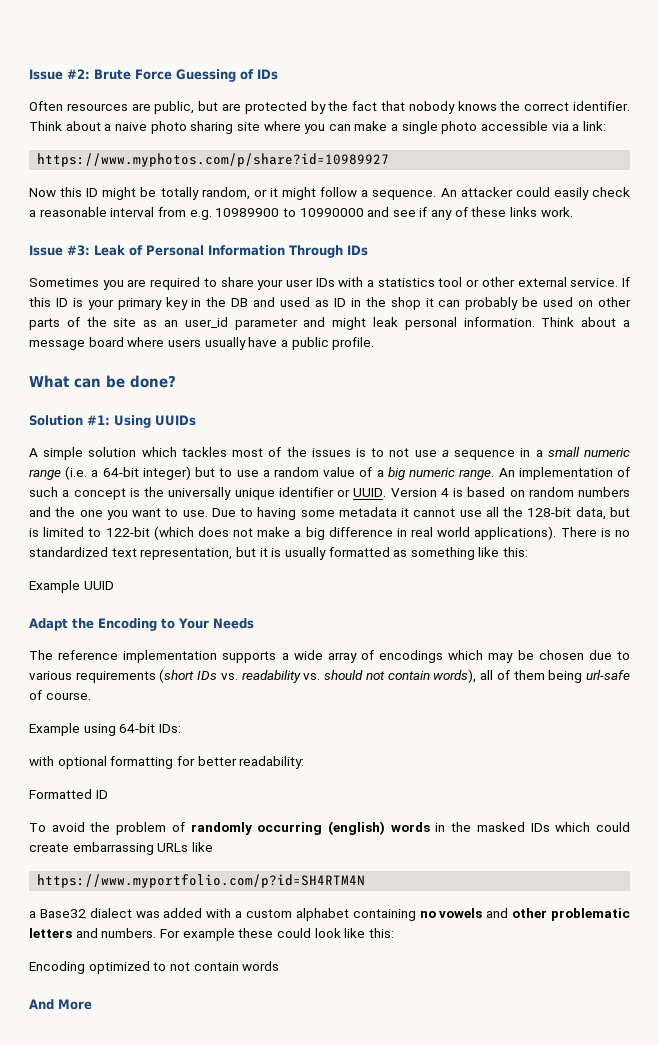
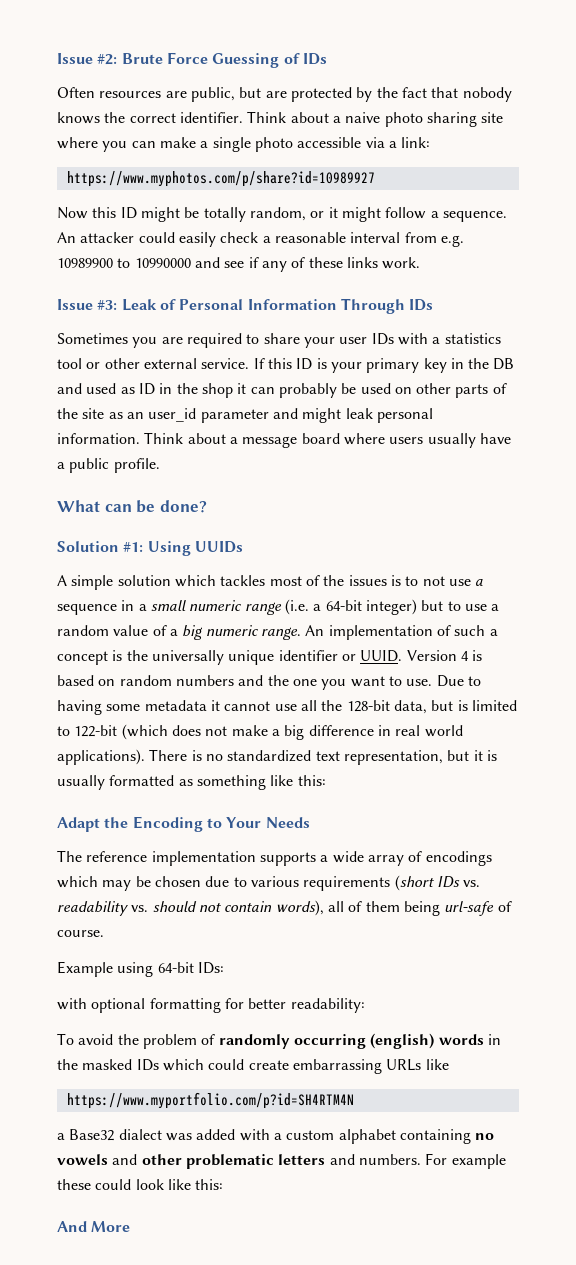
- Example UUID
- Formatted ID
- Encoding optimized to not contain words

